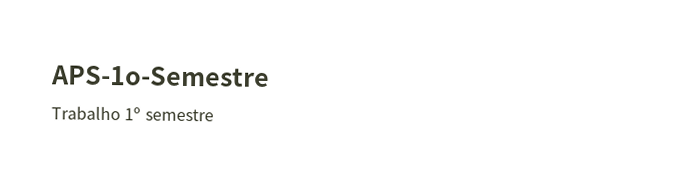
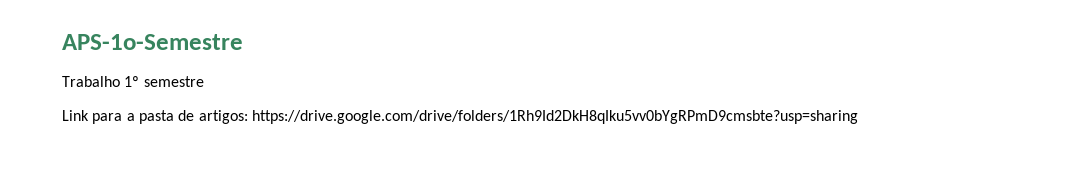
+ Link para a pasta de artigos: https://drive.google.com/drive/folders/1Rh9Id2DkH8qIku5vv0bYgRPmD9cmsbte?usp=sharing

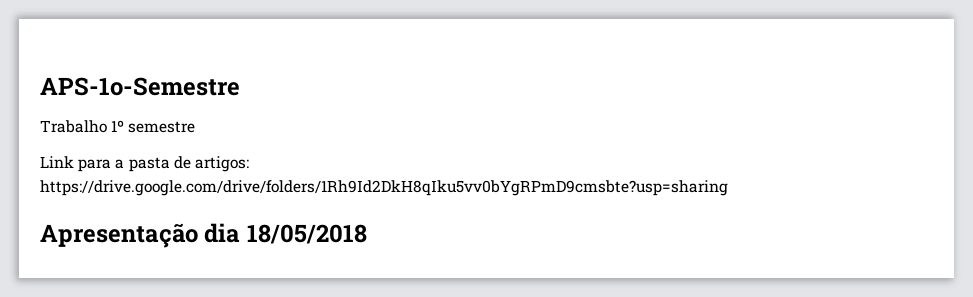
+ Apresentação dia 18/05/2018

